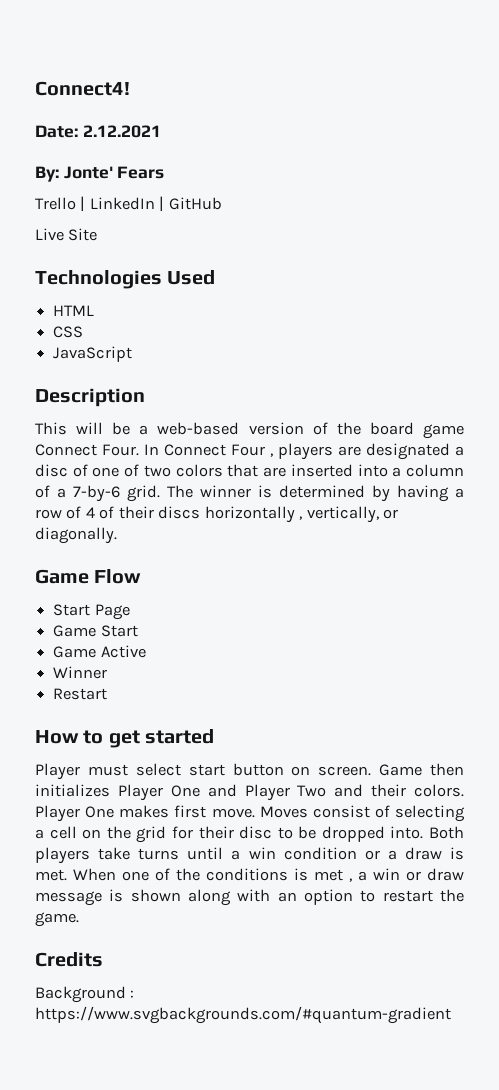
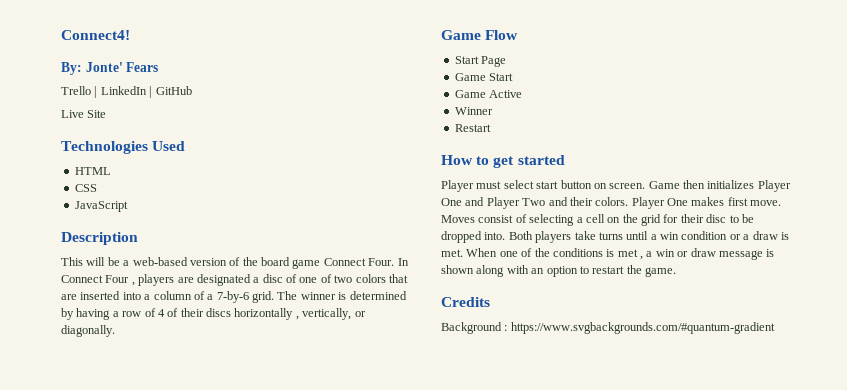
- Date: 2.12.2021

